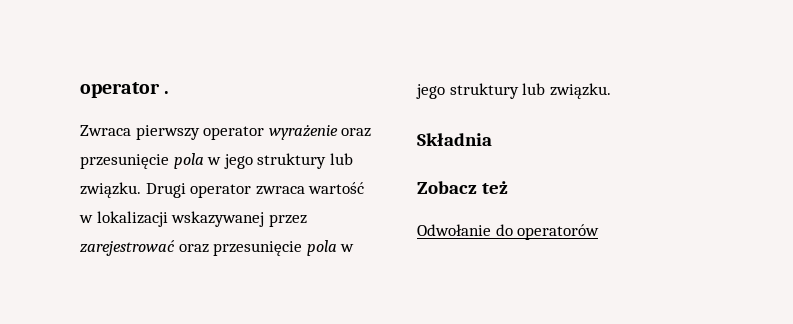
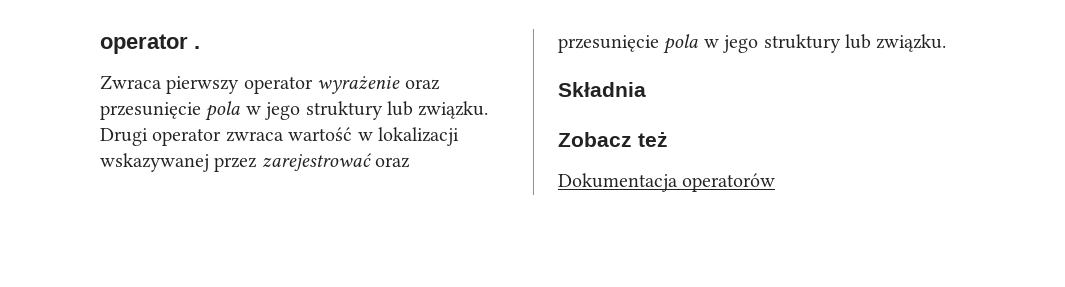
- Odwołanie do operatorów
+ Dokumentacja operatorów

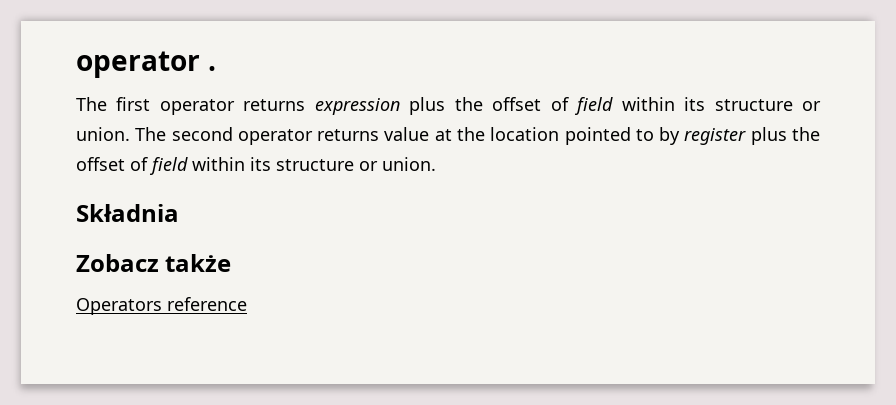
- Zwraca pierwszy operator wyrażenie oraz przesunięcie pola w jego struktury lub związku. Drugi operator zwraca wartość w lokalizacji wskazywanej przez zarejestrować oraz przesunięcie pola w jego struktury lub związku.
+ The first operator returns expression plus the offset of field within its structure or union. The second operator returns value at the location pointed to by register plus the offset of field within its structure or union.
- Zobacz też
- Dokumentacja operatorów
+ Zobacz także
+ Operators reference

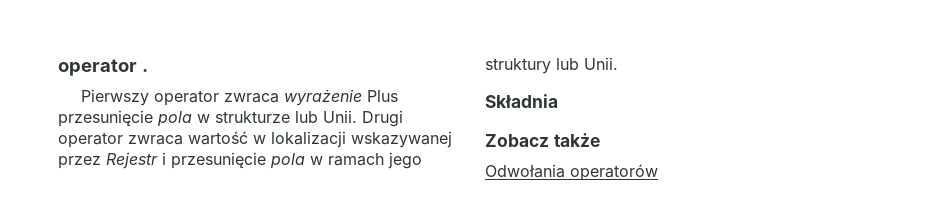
- The first operator returns expression plus the offset of field within its structure or union. The second operator returns value at the location pointed to by register plus the offset of field within its structure or union.
+ Pierwszy operator zwraca wyrażenie Plus przesunięcie pola w strukturze lub Unii. Drugi operator zwraca wartość w lokalizacji wskazywanej przez Rejestr i przesunięcie pola w ramach jego struktury lub Unii.
- Operators reference
+ Odwołania operatorów

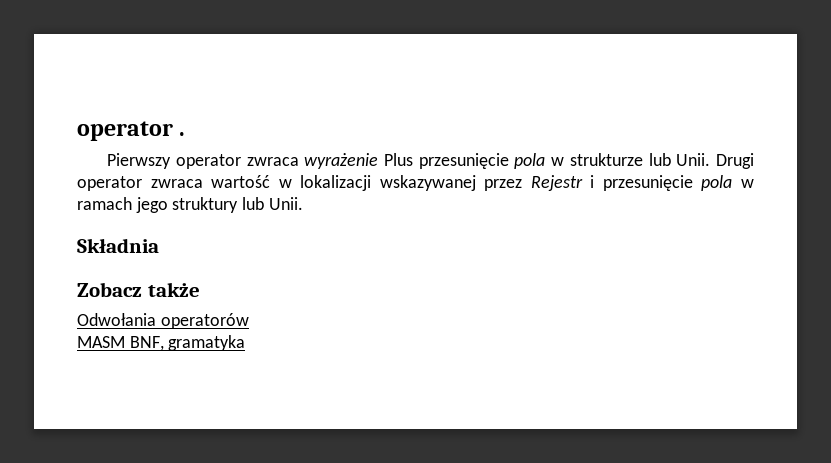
+ MASM BNF, gramatyka

